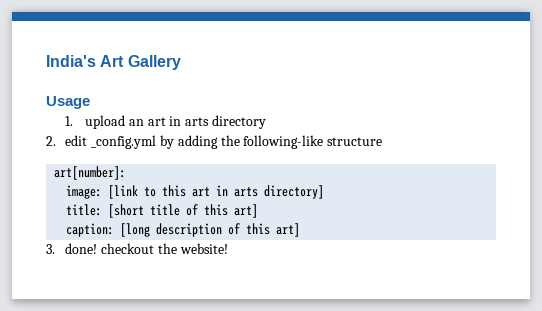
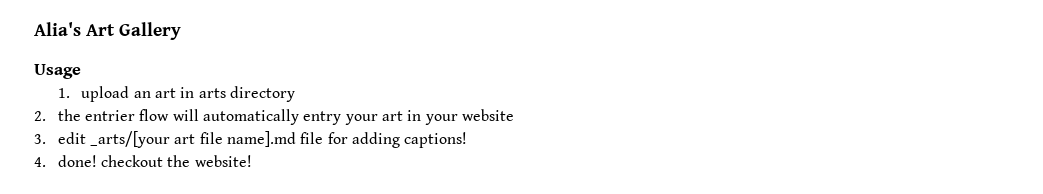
- India's Art Gallery
+ Alia's Art Gallery
- 2. edit _config.yml by adding the following-like structure
- art[number]:
- image: [link to this art in arts directory]
- title: [short title of this art]
- caption: [long description of this art]
- 3. done! checkout the website!
+ 2. the entrier flow will automatically entry your art in your website
+ 3. edit _arts/[your art file name].md file for adding captions!
+ 4. done! checkout the website!

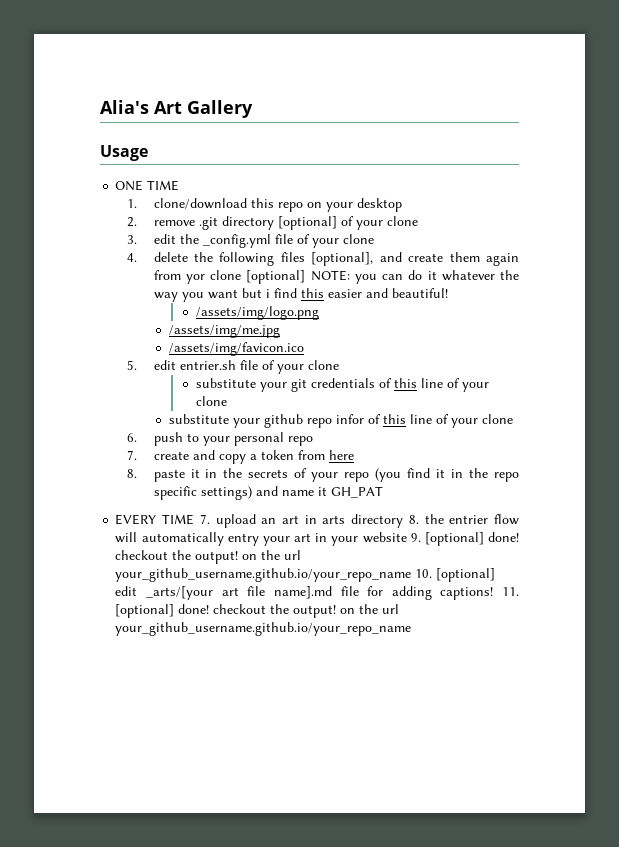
+ ONE TIME
- 1. upload an art in arts directory
- 2. the entrier flow will automatically entry your art in your website
- 3. edit _arts/[your art file name].md file for adding captions!
- 4. done! checkout the website!
+ 1. clone/download this repo on your desktop
+ 2. remove .git directory [optional] of your clone
+ 3. edit the _config.yml file of your clone
+ 4. delete the following files [optional], and create them again from yor clone [optional] NOTE: you can do it whatever the way you want but i find this easier and beautiful!
+ /assets/img/logo.png
+ /assets/img/me.jpg
+ /assets/img/favicon.ico
+ 5. edit entrier.sh file of your clone
+ substitute your git credentials of this line of your clone
+ substitute your github repo infor of this line of your clone
+ 6. push to your personal repo
+ 7. create and copy a token from here
+ 8. paste it in the secrets of your repo (you find it in the repo specific settings) and name it GH_PAT
+ EVERY TIME 7. upload an art in arts directory 8. the entrier flow will automatically entry your art in your website 9. [optional] done! checkout the output! on the url your_github_username.github.io/your_repo_name 10. [optional] edit _arts/[your art file name].md file for adding captions! 11. [optional] done! checkout the output! on the url your_github_username.github.io/your_repo_name

